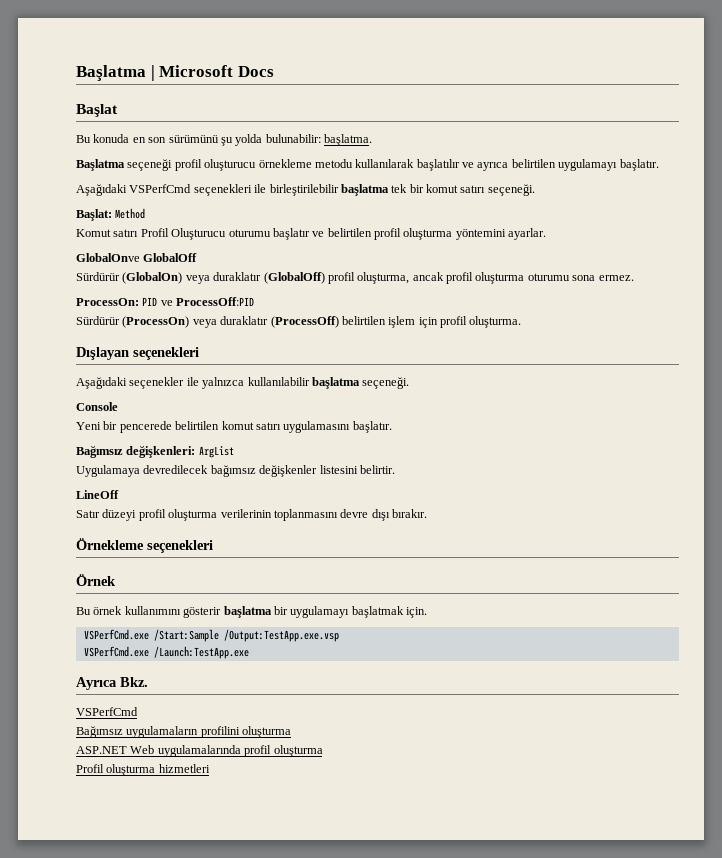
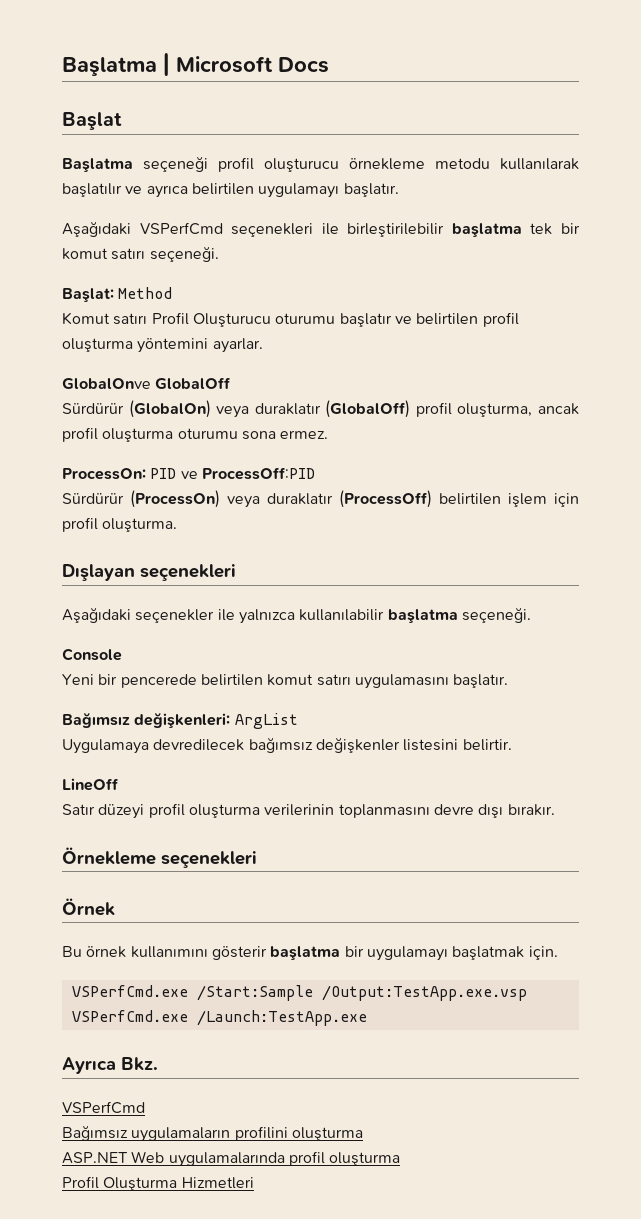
- Bu konuda en son sürümünü şu yolda bulunabilir: başlatma.
- Profil oluşturma hizmetleri
+ Profil Oluşturma Hizmetleri

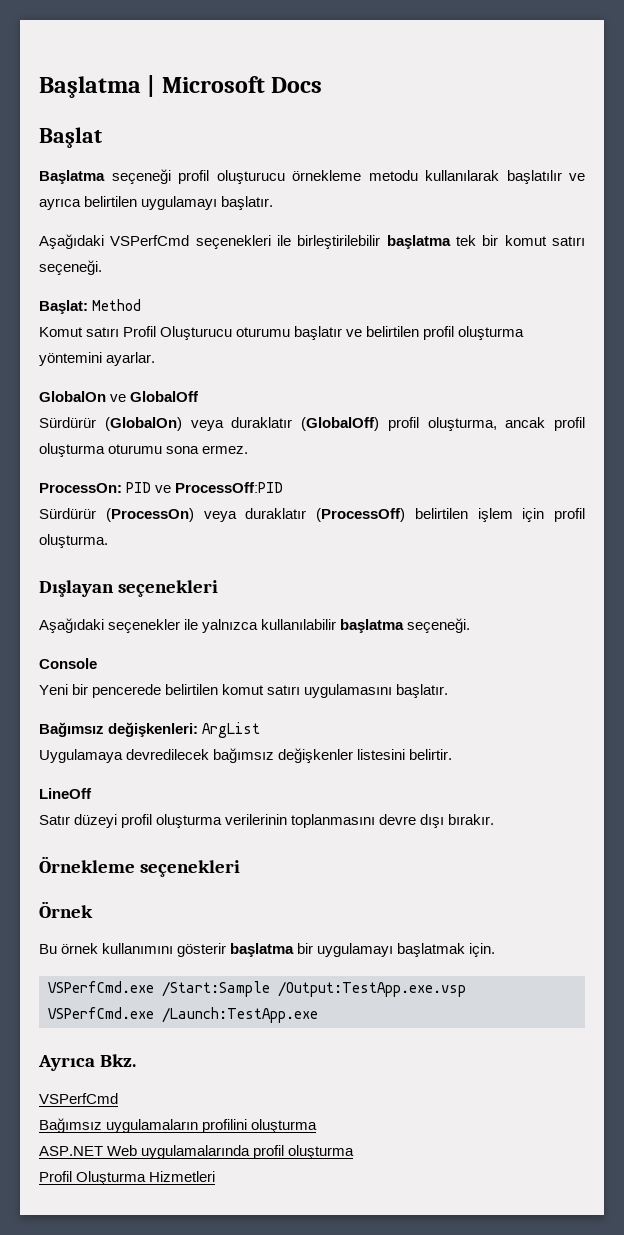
- GlobalOnve GlobalOff
+ GlobalOn ve GlobalOff

